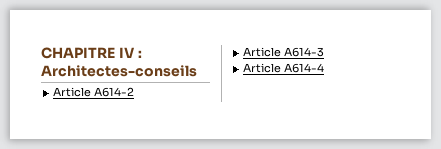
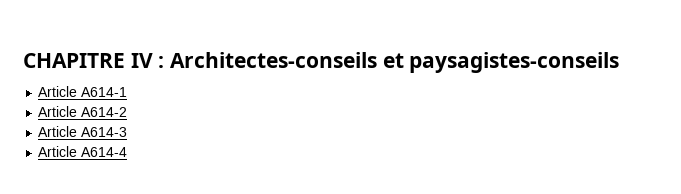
- CHAPITRE IV : Architectes-conseils
+ CHAPITRE IV : Architectes-conseils et paysagistes-conseils
+ Article A614-1

